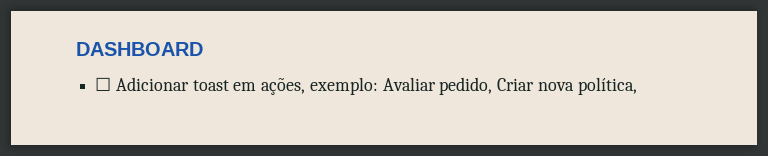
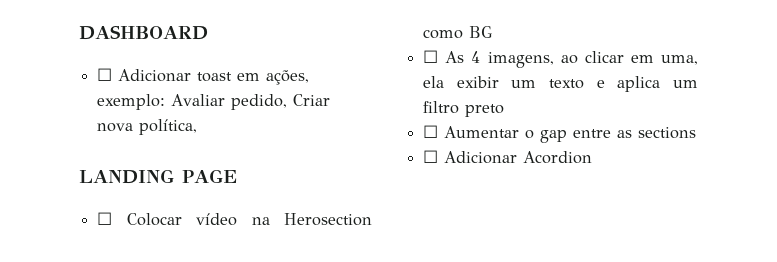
+ LANDING PAGE
+ ☐ Colocar vídeo na Herosection como BG
+ ☐ As 4 imagens, ao clicar em uma, ela exibir um texto e aplica um filtro preto
+ ☐ Aumentar o gap entre as sections
+ ☐ Adicionar Acordion

